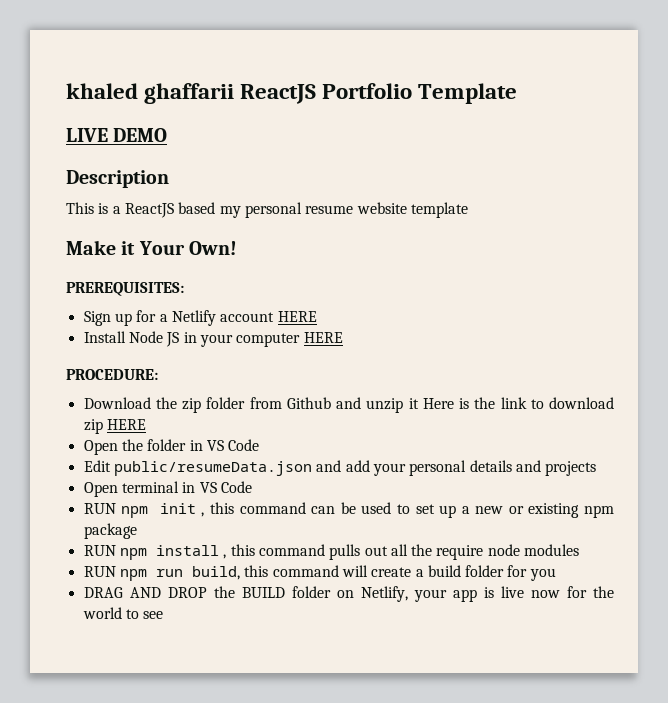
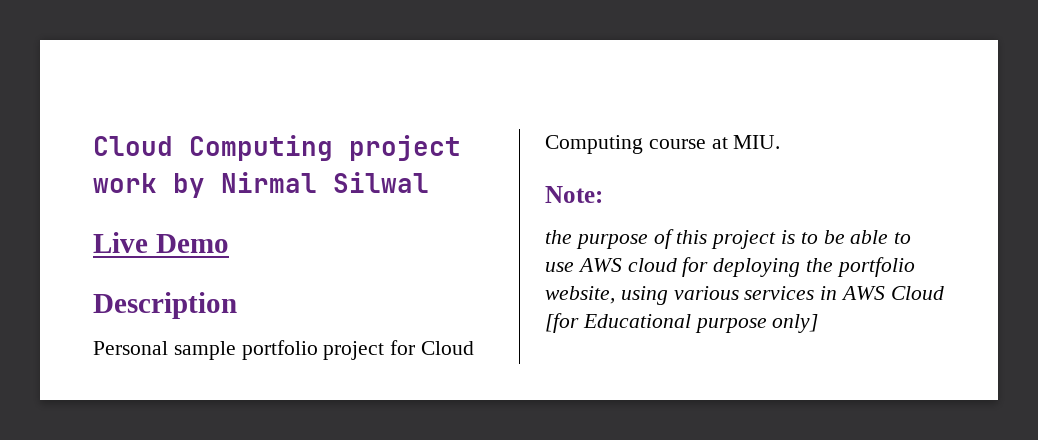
- khaled ghaffarii ReactJS Portfolio Template
- LIVE DEMO
+ Cloud Computing project work by Nirmal Silwal
+ Live Demo
  Description
- This is a ReactJS based my personal resume website template
- Make it Your Own!
- PREREQUISITES:
- Sign up for a Netlify account HERE
- Install Node JS in your computer HERE
- PROCEDURE:
- Download the zip folder from Github and unzip it Here is the link to download zip HERE
- Open the folder in VS Code
- Edit public/resumeData.json and add your personal details and projects
- Open terminal in VS Code
- RUN npm init , this command can be used to set up a new or existing npm package
- RUN npm install , this command pulls out all the require node modules
- RUN npm run build, this command will create a build folder for you
- DRAG AND DROP the BUILD folder on Netlify, your app is live now for the world to see
+ Personal sample portfolio project for Cloud Computing course at MIU.
+ Note:
+ the purpose of this project is to be able to use AWS cloud for deploying the portfolio website, using various services in AWS Cloud [for Educational purpose only]

